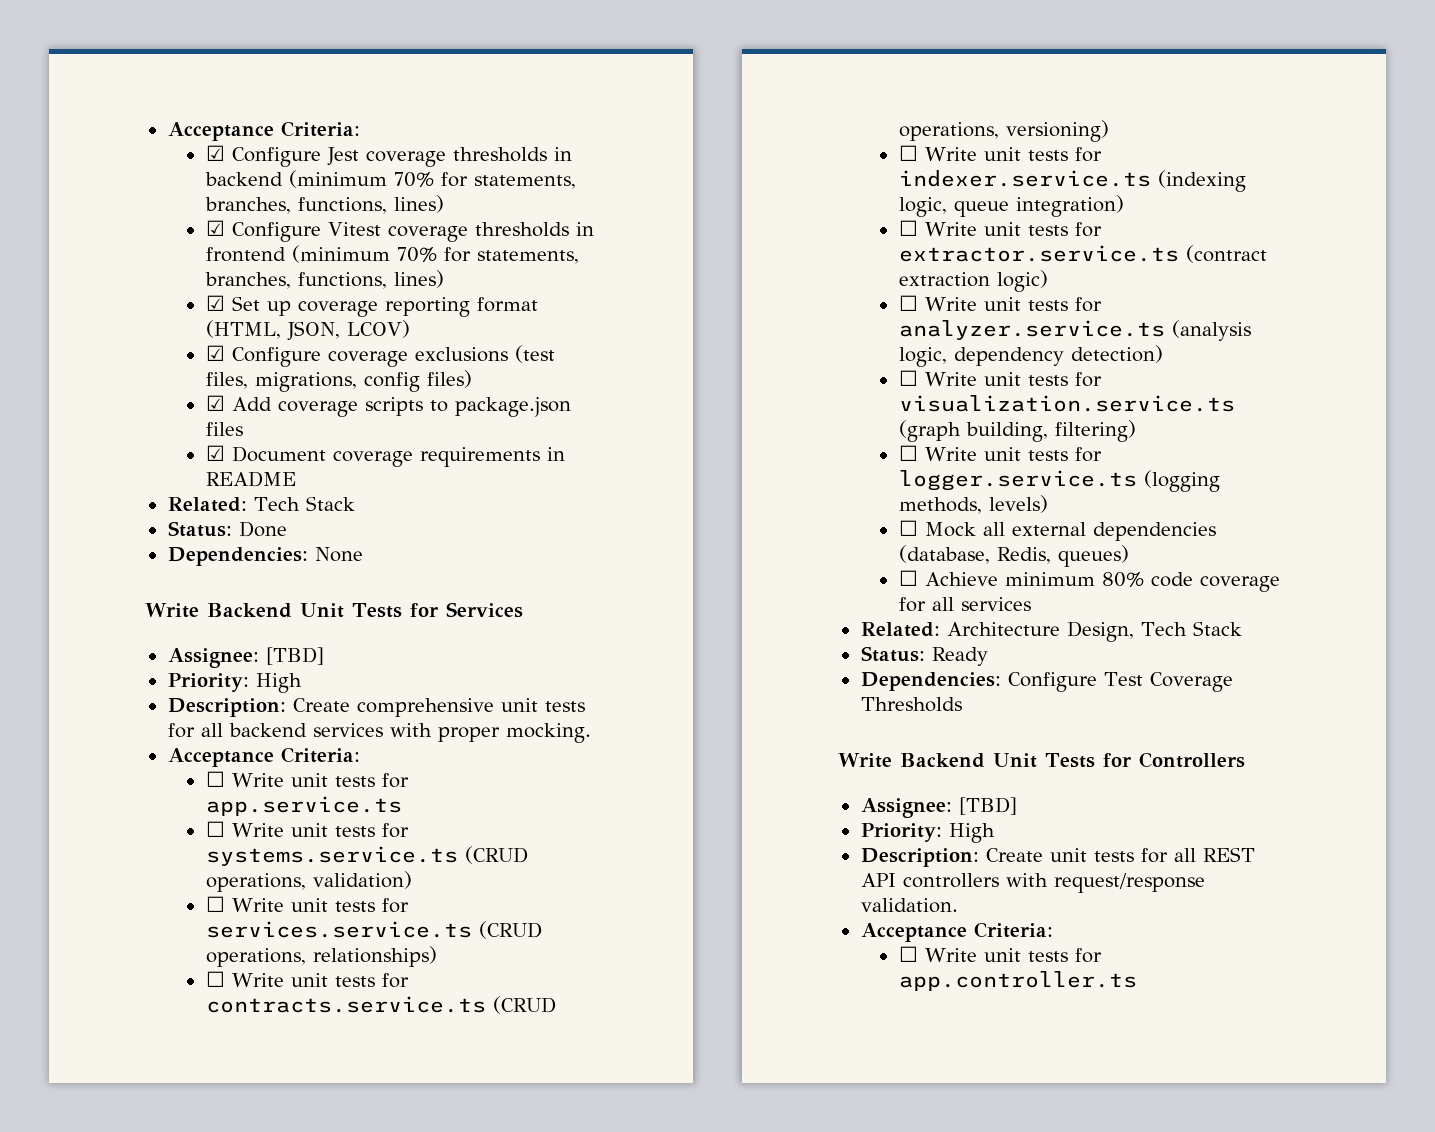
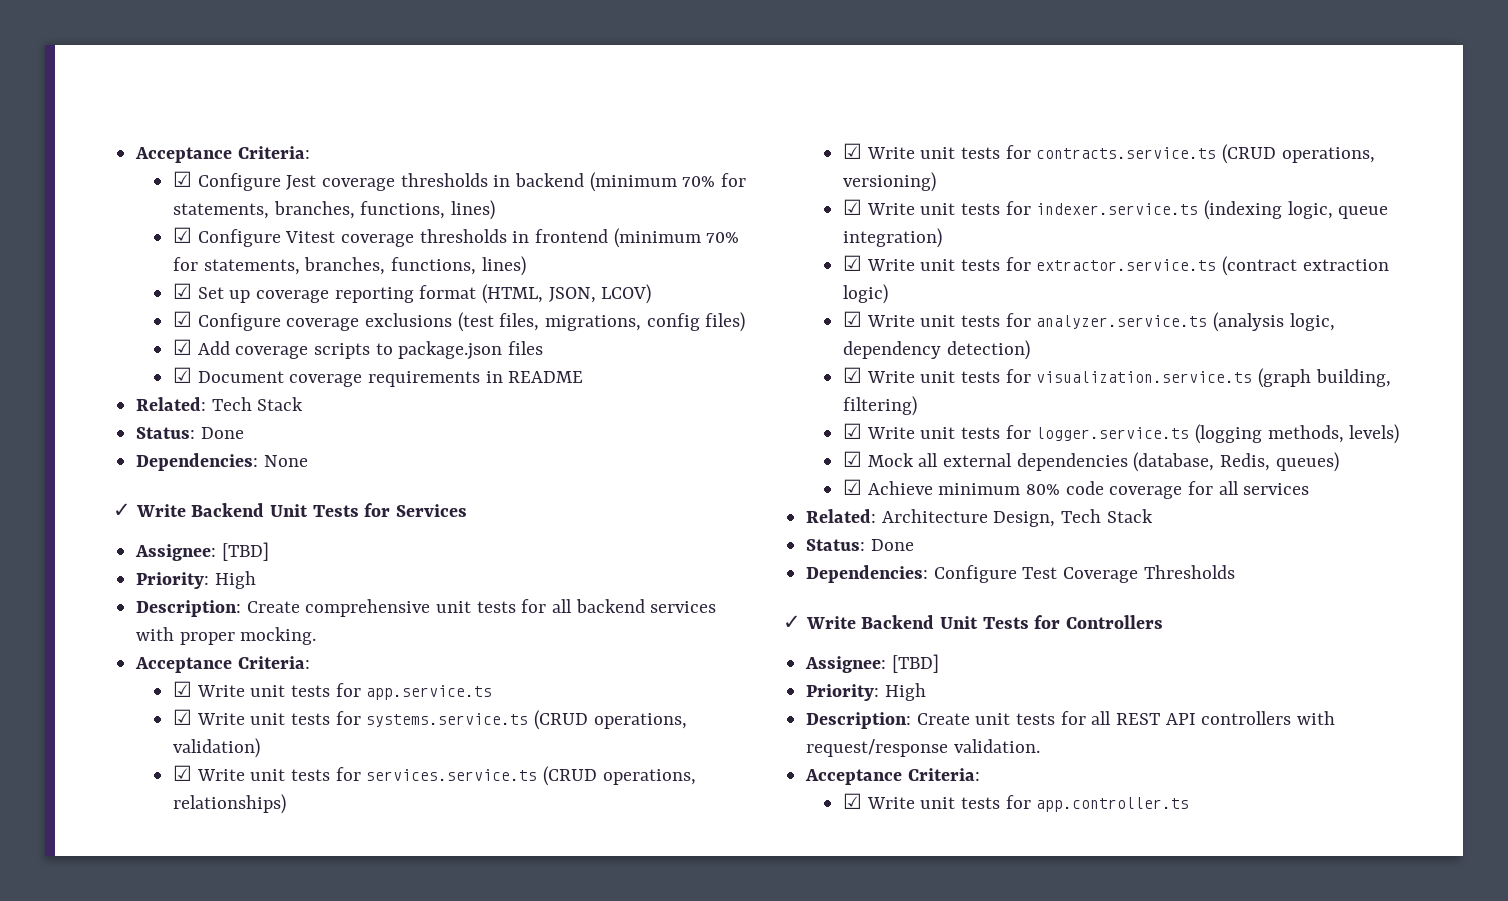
- Write Backend Unit Tests for Services
+ ✓ Write Backend Unit Tests for Services
- ☐ Write unit tests for app.service.ts
+ ☑ Write unit tests for app.service.ts
- ☐ Write unit tests for systems.service.ts (CRUD operations, validation)
+ ☑ Write unit tests for systems.service.ts (CRUD operations, validation)
- ☐ Write unit tests for services.service.ts (CRUD operations, relationships)
+ ☑ Write unit tests for services.service.ts (CRUD operations, relationships)
- ☐ Write unit tests for contracts.service.ts (CRUD operations, versioning)
+ ☑ Write unit tests for contracts.service.ts (CRUD operations, versioning)
- ☐ Write unit tests for indexer.service.ts (indexing logic, queue integration)
+ ☑ Write unit tests for indexer.service.ts (indexing logic, queue integration)
- ☐ Write unit tests for extractor.service.ts (contract extraction logic)
+ ☑ Write unit tests for extractor.service.ts (contract extraction logic)
- ☐ Write unit tests for analyzer.service.ts (analysis logic, dependency detection)
+ ☑ Write unit tests for analyzer.service.ts (analysis logic, dependency detection)
- ☐ Write unit tests for visualization.service.ts (graph building, filtering)
+ ☑ Write unit tests for visualization.service.ts (graph building, filtering)
- ☐ Write unit tests for logger.service.ts (logging methods, levels)
+ ☑ Write unit tests for logger.service.ts (logging methods, levels)
- ☐ Mock all external dependencies (database, Redis, queues)
+ ☑ Mock all external dependencies (database, Redis, queues)
- ☐ Achieve minimum 80% code coverage for all services
+ ☑ Achieve minimum 80% code coverage for all services
  Related: Architecture Design, Tech Stack
- Status: Ready
+ Status: Done
- Write Backend Unit Tests for Controllers
+ ✓ Write Backend Unit Tests for Controllers
- ☐ Write unit tests for app.controller.ts
+ ☑ Write unit tests for app.controller.ts

